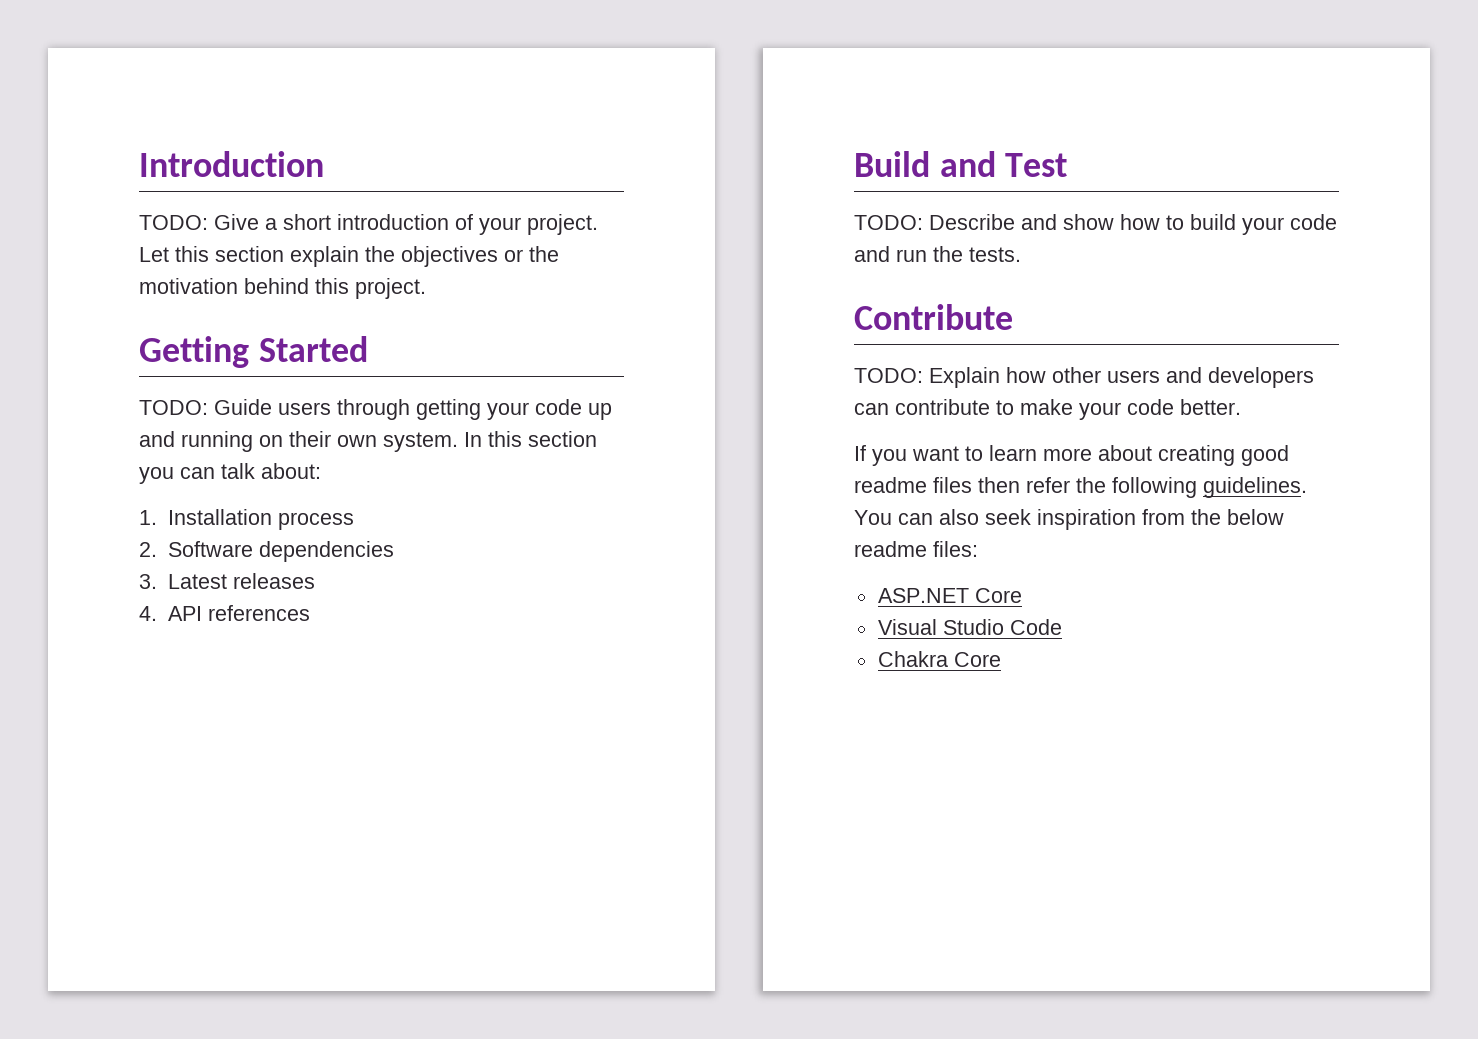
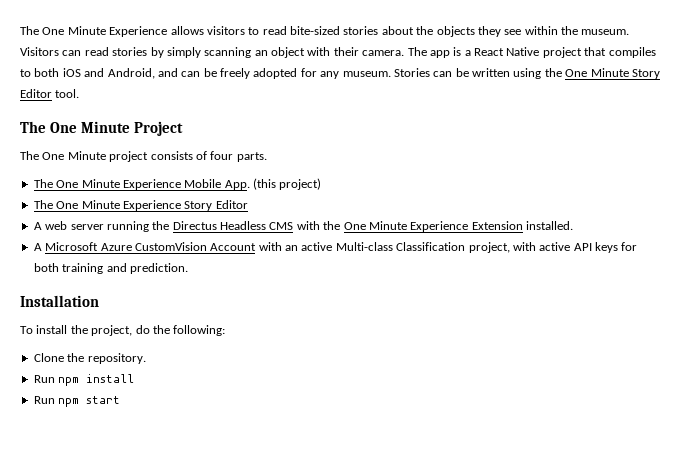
- Introduction
- TODO: Give a short introduction of your project. Let this section explain the objectives or the motivation behind this project.
- Getting Started
- TODO: Guide users through getting your code up and running on their own system. In this section you can talk about:
- 1. Installation process
- 2. Software dependencies
- 3. Latest releases
- 4. API references
- Build and Test
- TODO: Describe and show how to build your code and run the tests.
- Contribute
- TODO: Explain how other users and developers can contribute to make your code better.
- If you want to learn more about creating good readme files then refer the following guidelines. You can also seek inspiration from the below readme files:
- ASP.NET Core
- Visual Studio Code
- Chakra Core
+ The One Minute Experience allows visitors to read bite-sized stories about the objects they see within the museum. Visitors can read stories by simply scanning an object with their camera. The app is a React Native project that compiles to both iOS and Android, and can be freely adopted for any museum. Stories can be written using the One Minute Story Editor tool.
+ The One Minute Project
+ The One Minute project consists of four parts.
+ The One Minute Experience Mobile App. (this project)
+ The One Minute Experience Story Editor
+ A web server running the Directus Headless CMS with the One Minute Experience Extension installed.
+ A Microsoft Azure CustomVision Account with an active Multi-class Classification project, with active API keys for both training and prediction.
+ Installation
+ To install the project, do the following:
+ Clone the repository.
+ Run npm install
+ Run npm start

